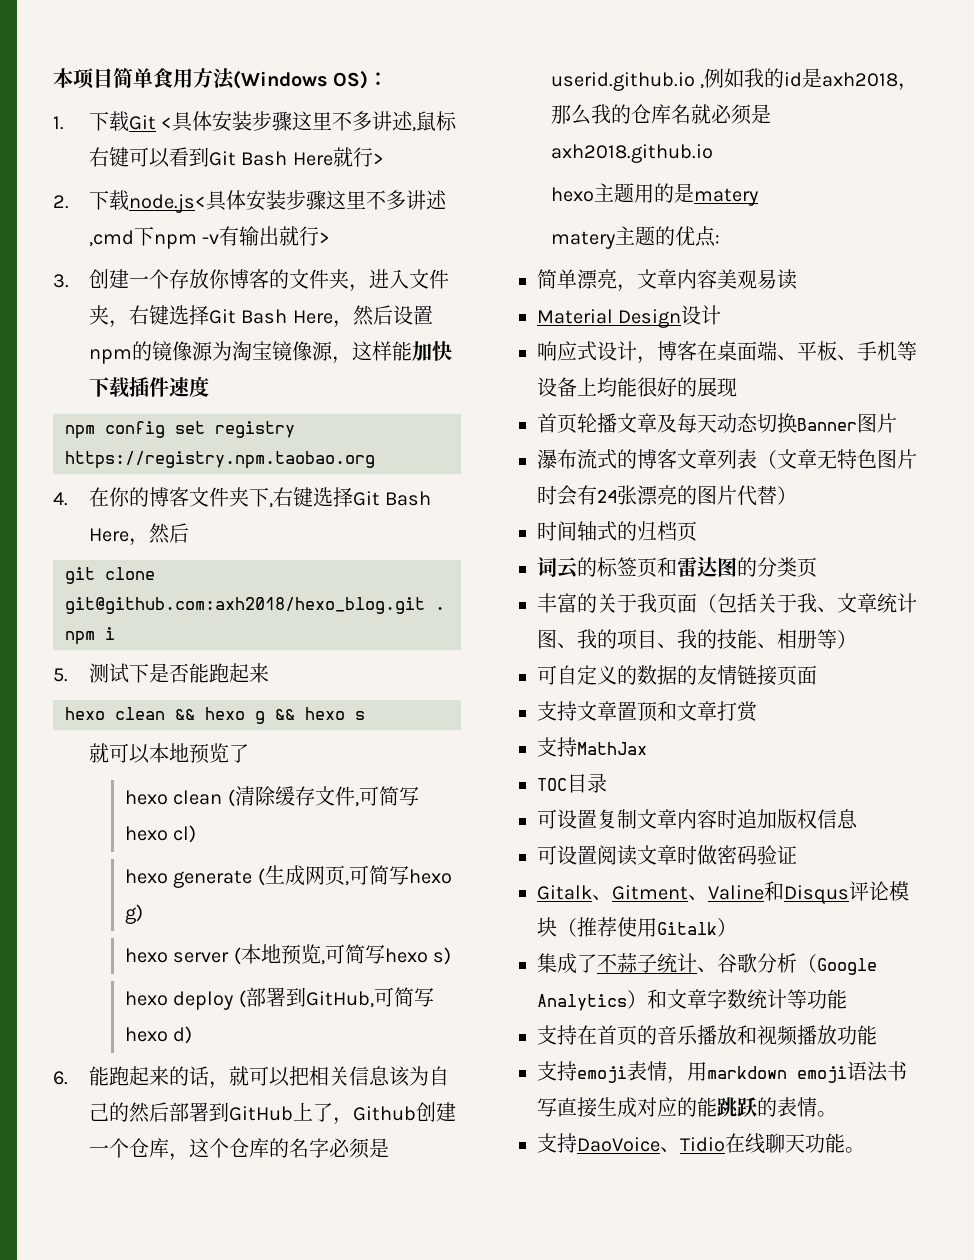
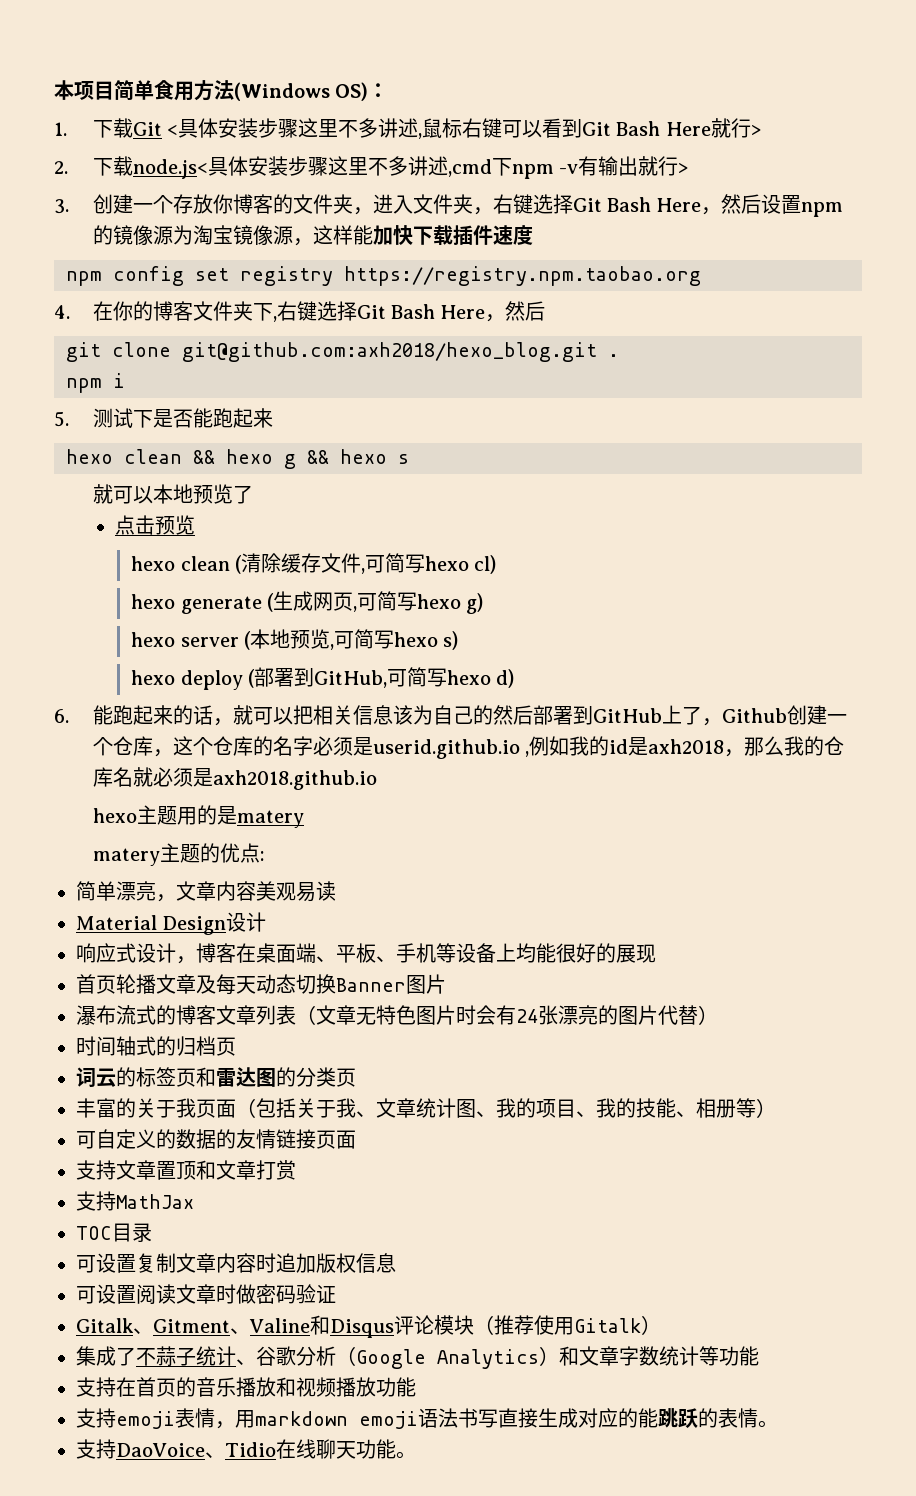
+ 点击预览

